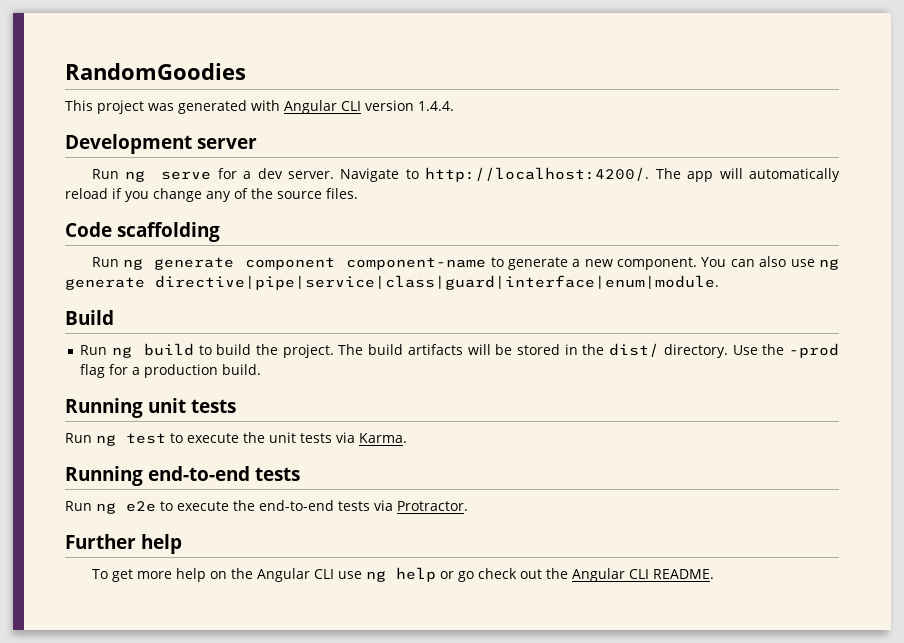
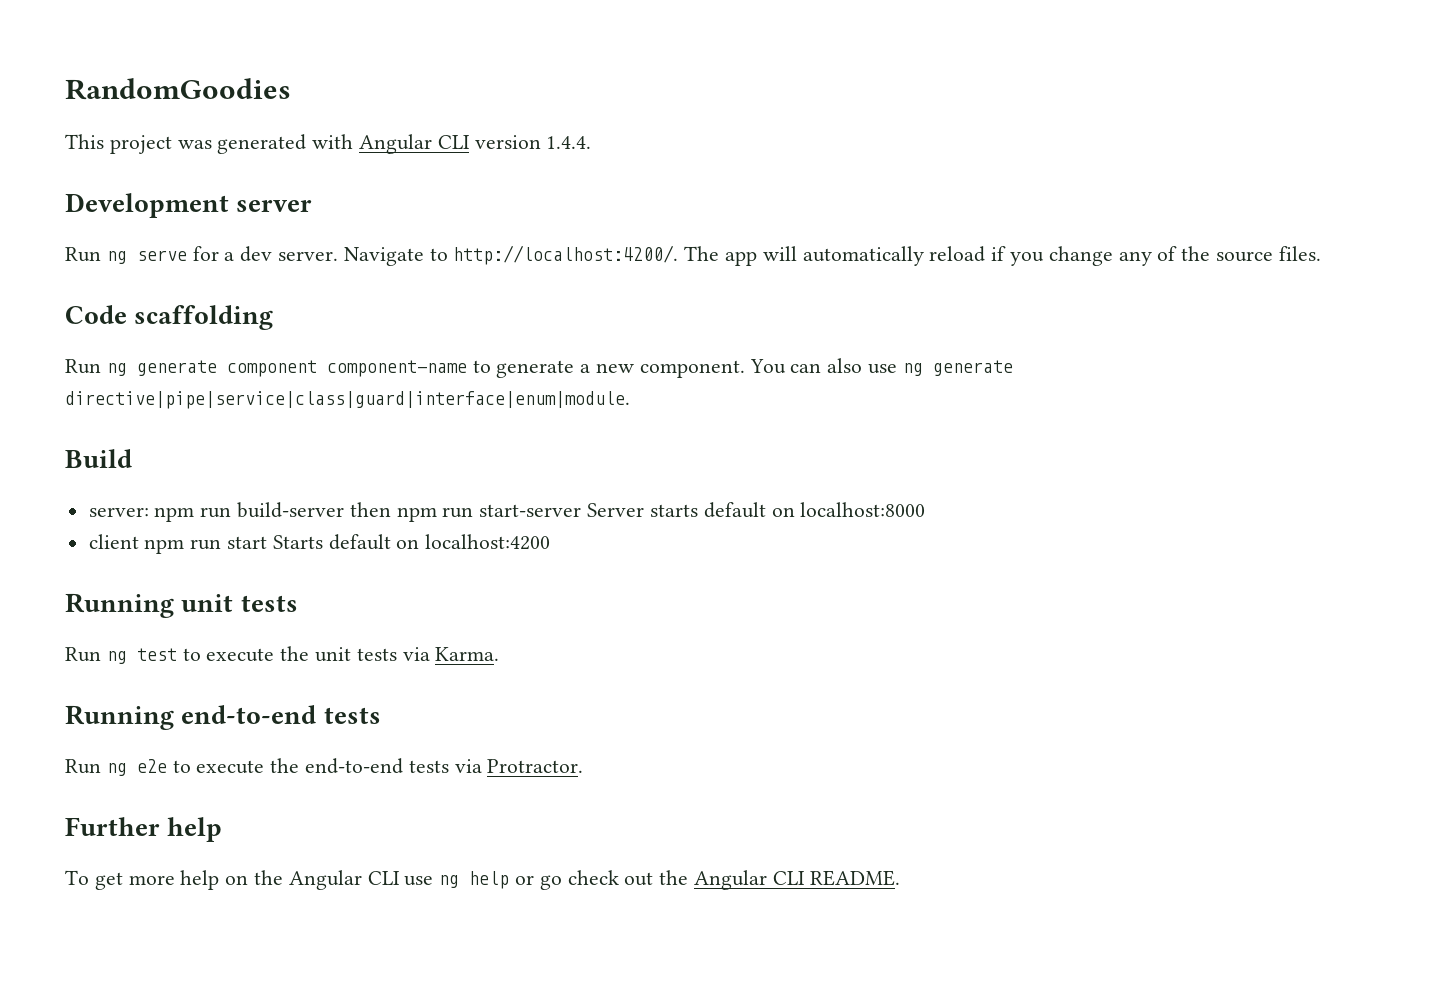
- Run ng build to build the project. The build artifacts will be stored in the dist/ directory. Use the -prod flag for a production build.
+ server: npm run build-server then npm run start-server Server starts default on localhost:8000
+ client npm run start Starts default on localhost:4200

